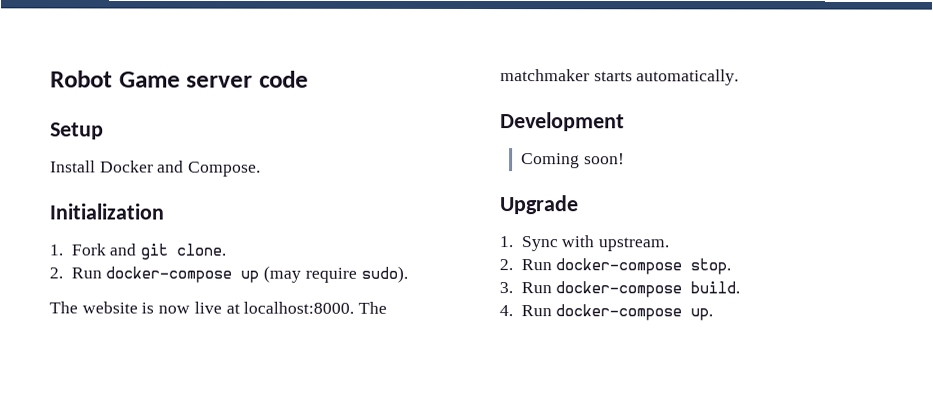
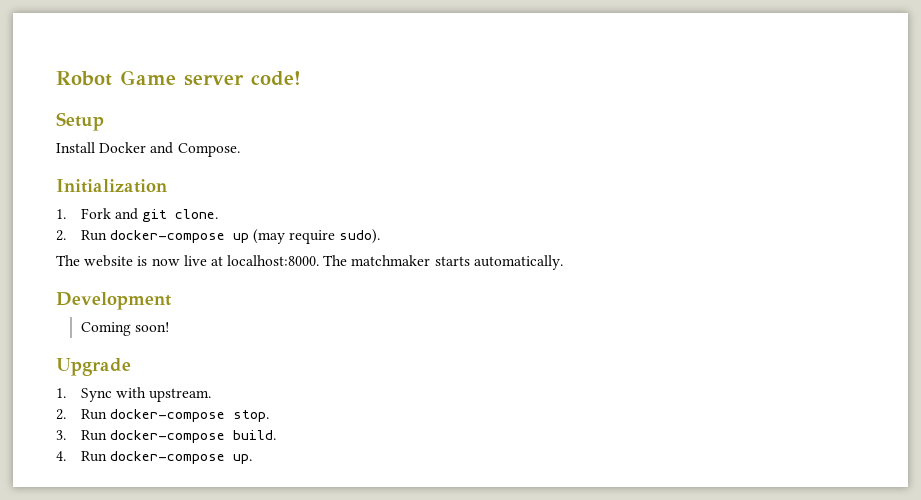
- Robot Game server code
+ Robot Game server code!

